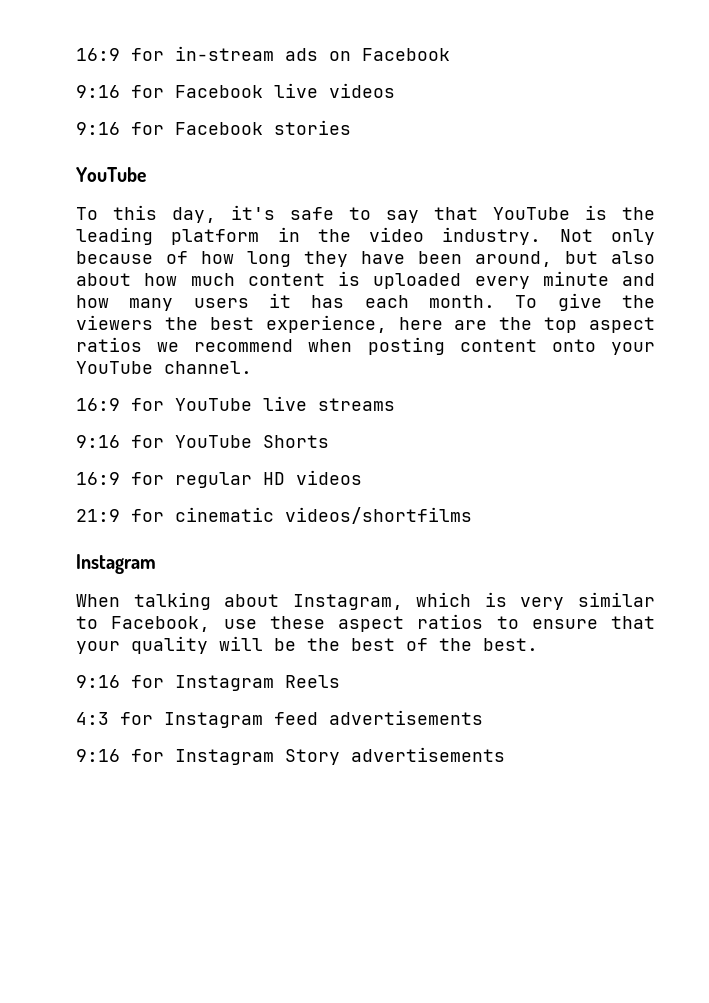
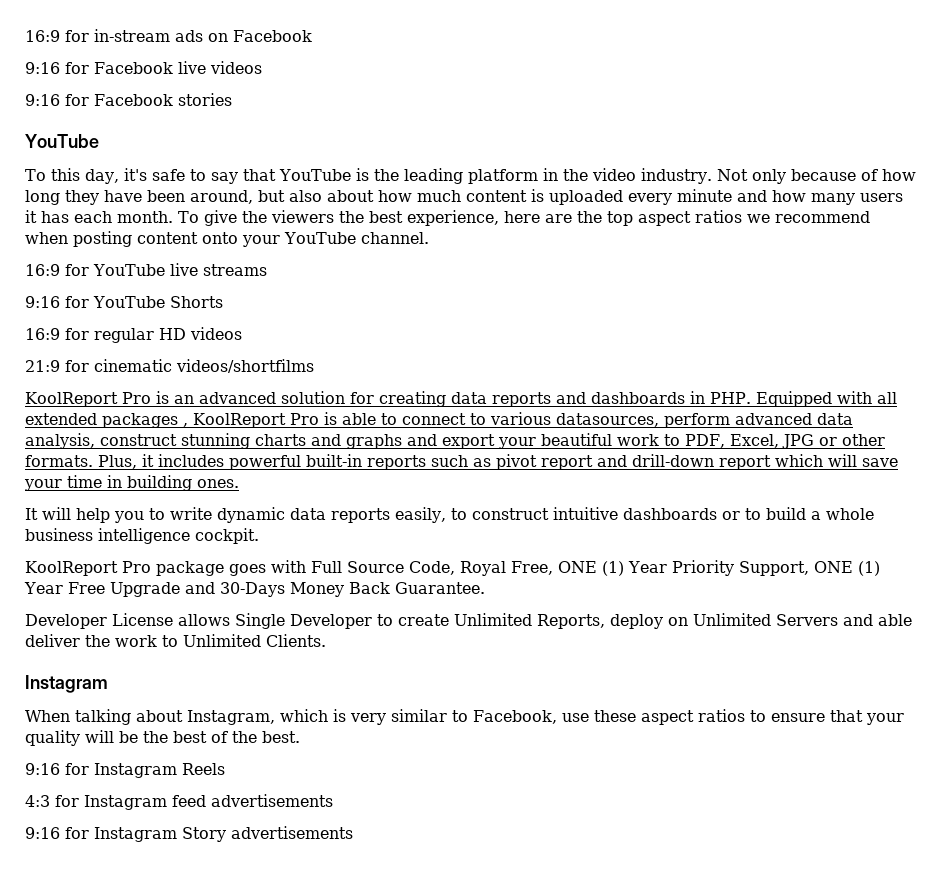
+ KoolReport Pro is an advanced solution for creating data reports and dashboards in PHP. Equipped with all extended packages , KoolReport Pro is able to connect to various datasources, perform advanced data analysis, construct stunning charts and graphs and export your beautiful work to PDF, Excel, JPG or other formats. Plus, it includes powerful built-in reports such as pivot report and drill-down report which will save your time in building ones.
+ It will help you to write dynamic data reports easily, to construct intuitive dashboards or to build a whole business intelligence cockpit.
+ KoolReport Pro package goes with Full Source Code, Royal Free, ONE (1) Year Priority Support, ONE (1) Year Free Upgrade and 30-Days Money Back Guarantee.
+ Developer License allows Single Developer to create Unlimited Reports, deploy on Unlimited Servers and able deliver the work to Unlimited Clients.

